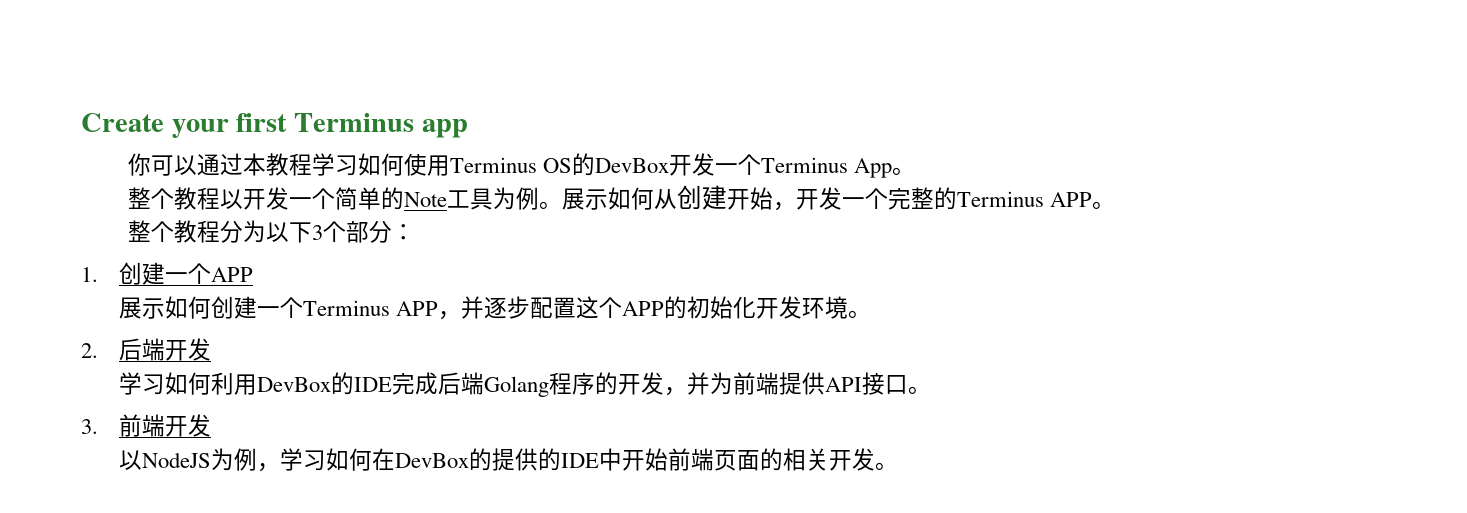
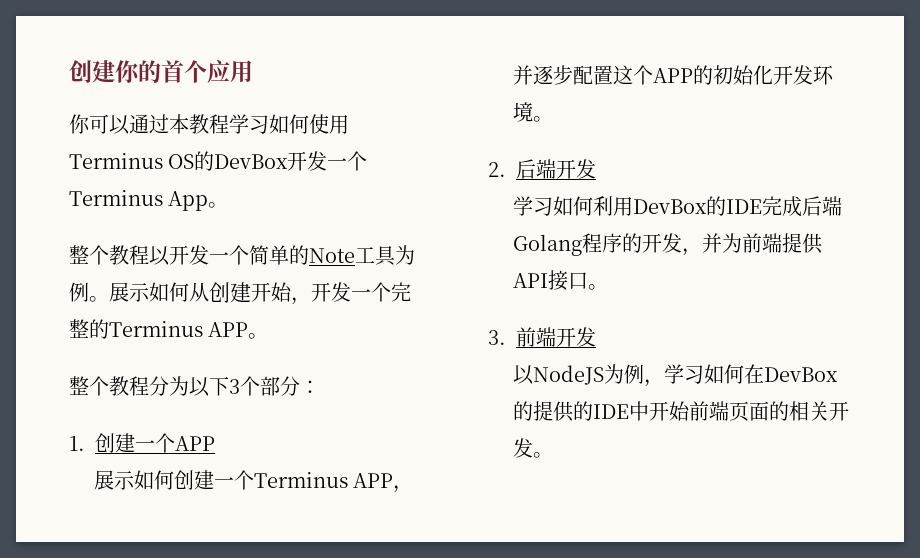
- Create your first Terminus app
+ 创建你的首个应用

